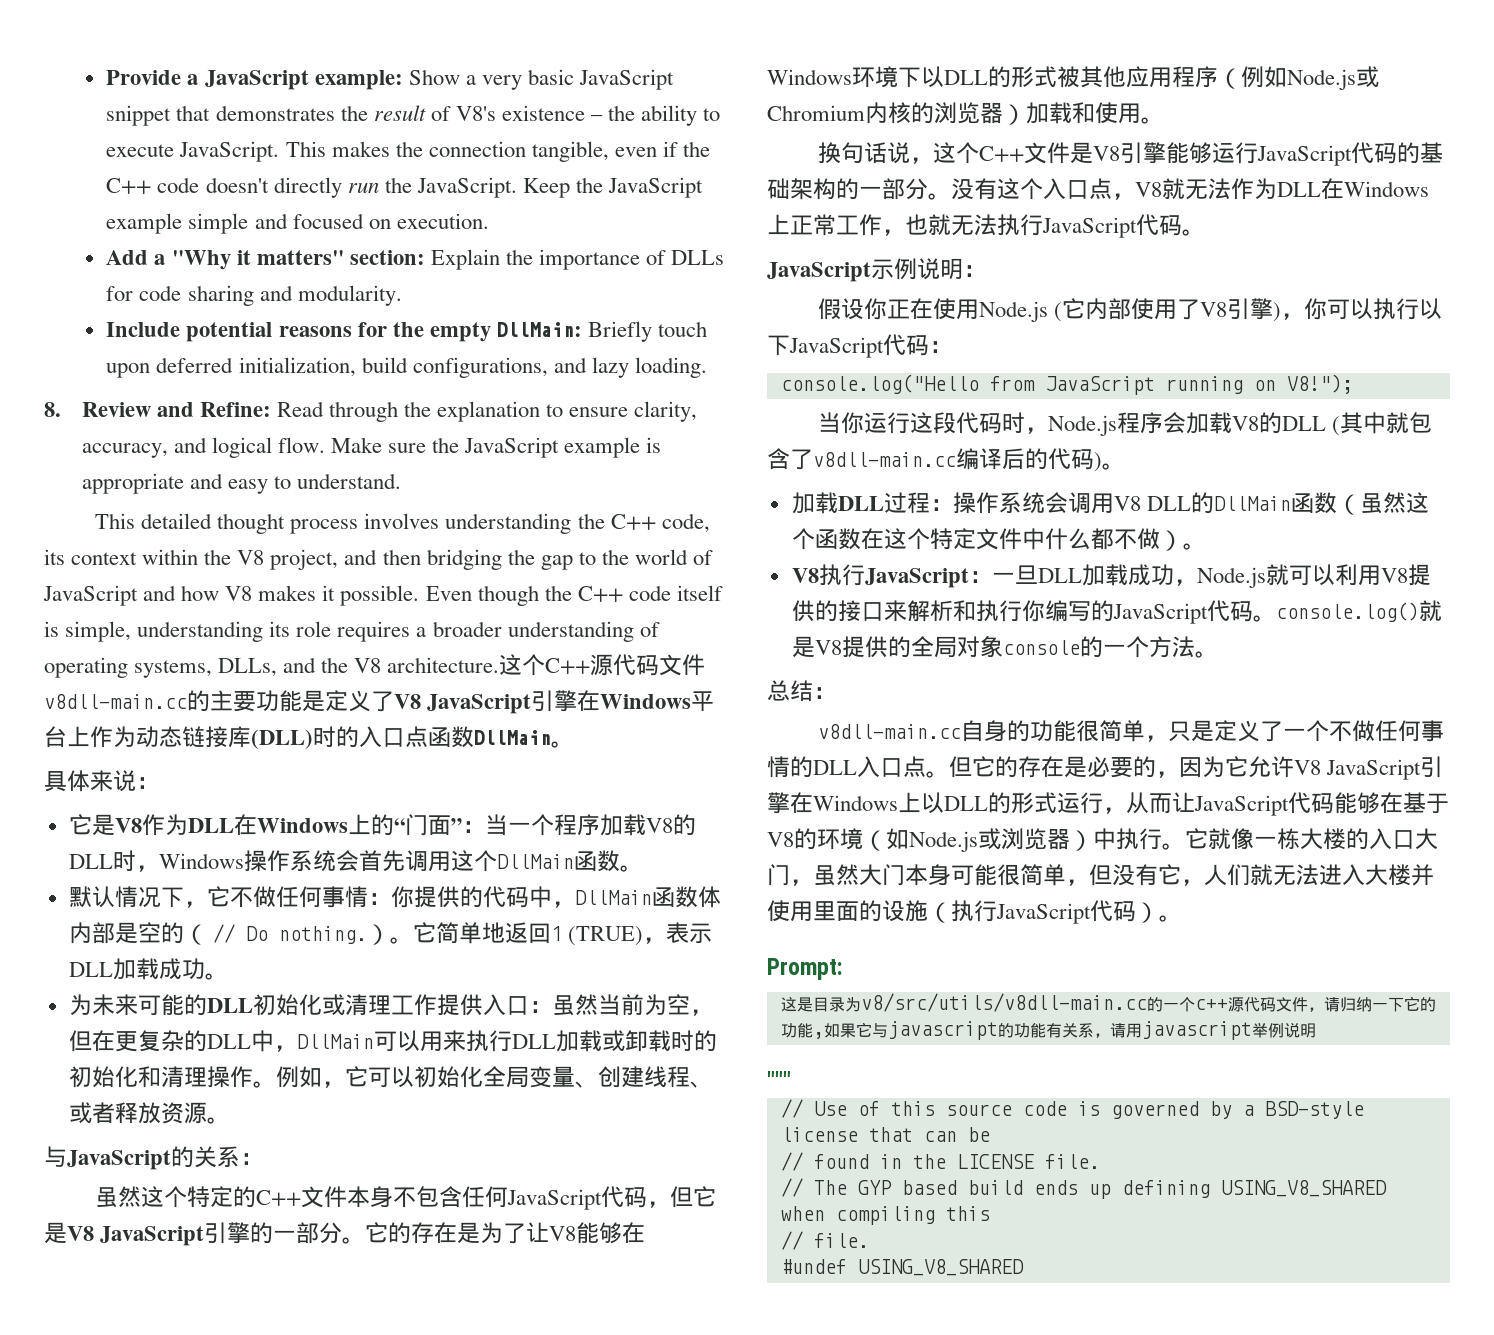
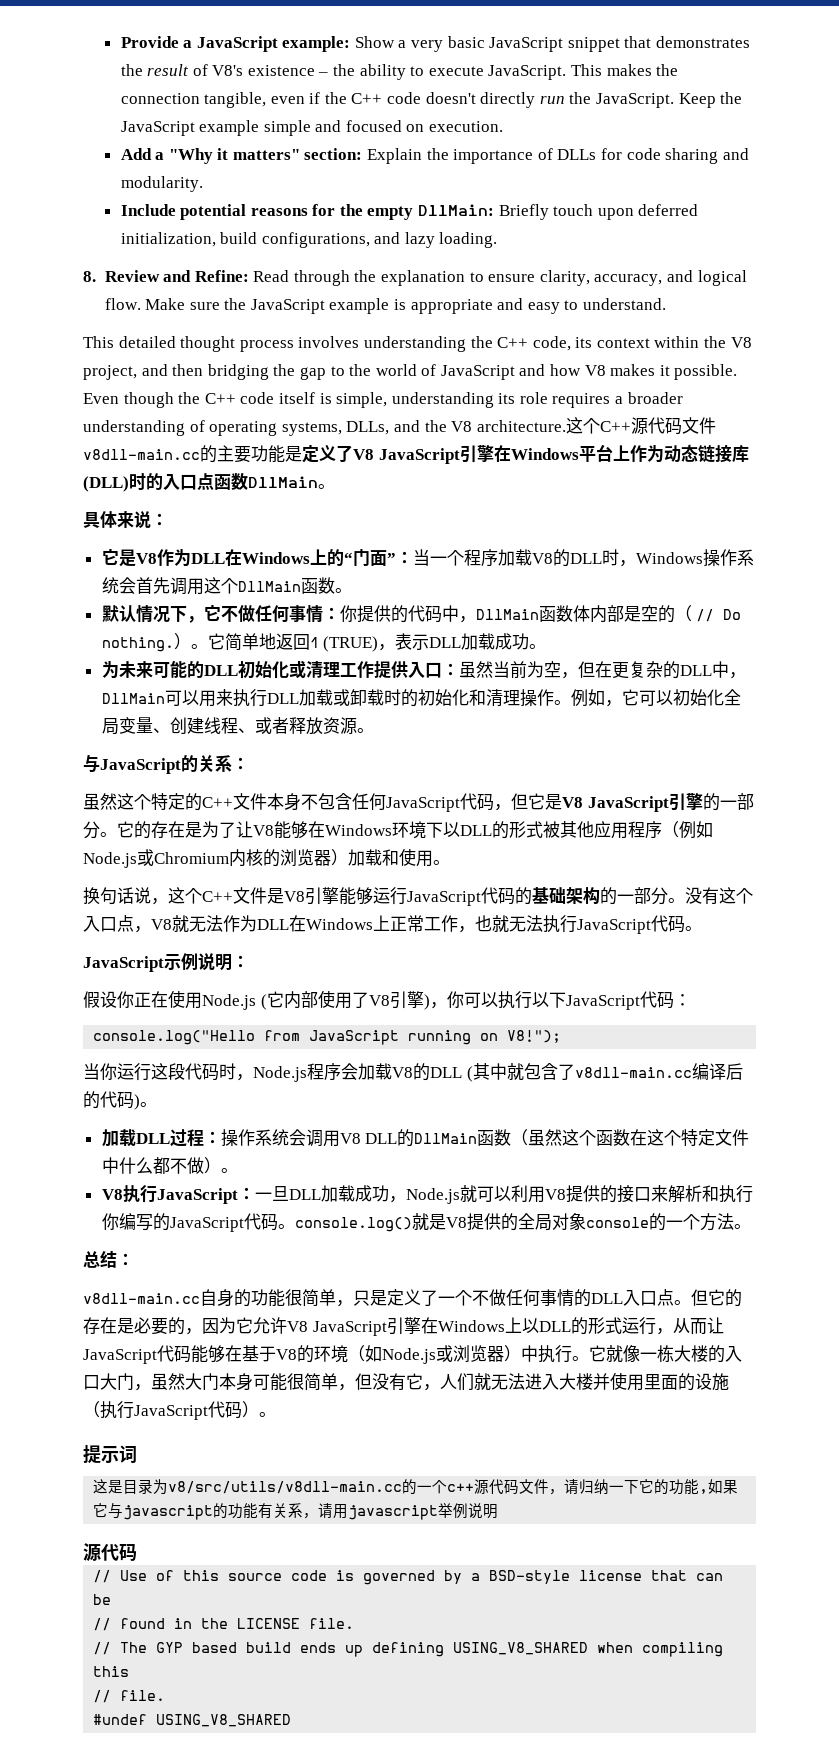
- Prompt:
+ 提示词
  这是目录为v8/src/utils/v8dll-main.cc的一个c++源代码文件，请归纳一下它的功能,如果它与javascript的功能有关系，请用javascript举例说明
- """
+ 源代码

